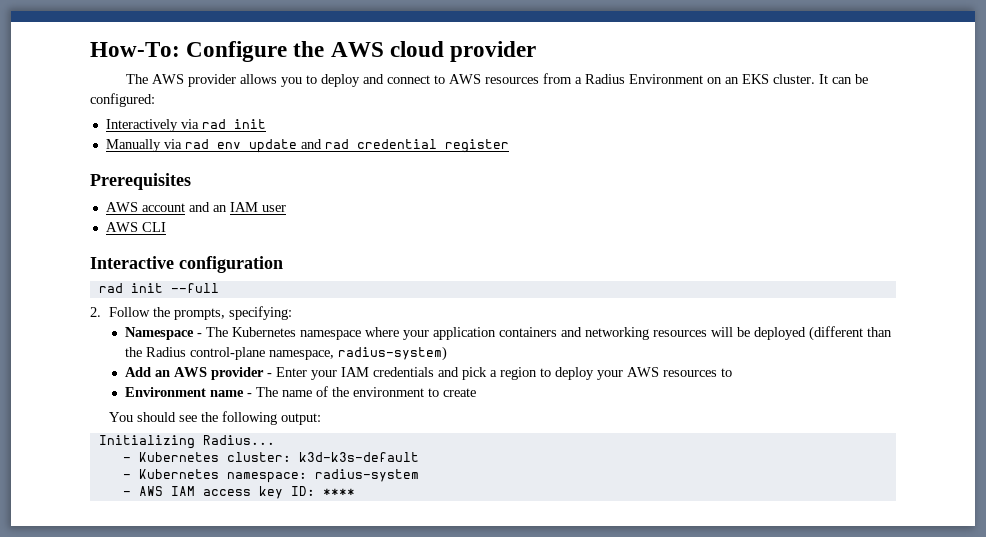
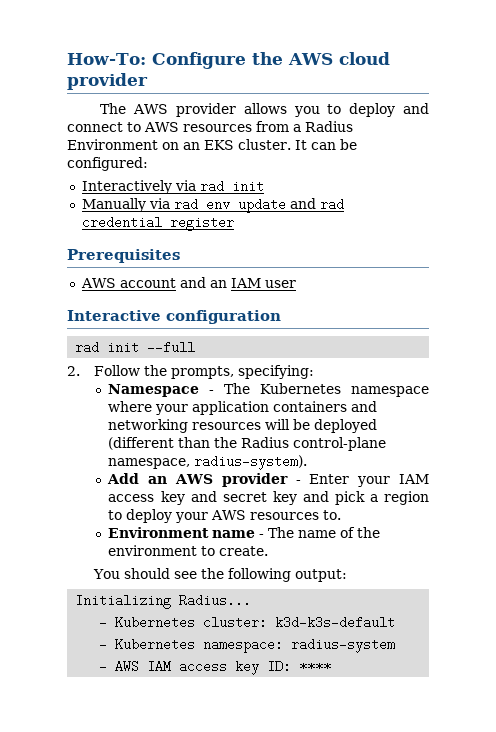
- AWS CLI
- Namespace - The Kubernetes namespace where your application containers and networking resources will be deployed (different than the Radius control-plane namespace, radius-system)
+ Namespace - The Kubernetes namespace where your application containers and networking resources will be deployed (different than the Radius control-plane namespace, radius-system).
- Add an AWS provider - Enter your IAM credentials and pick a region to deploy your AWS resources to
+ Add an AWS provider - Enter your IAM access key and secret key and pick a region to deploy your AWS resources to.
- Environment name - The name of the environment to create
+ Environment name - The name of the environment to create.

